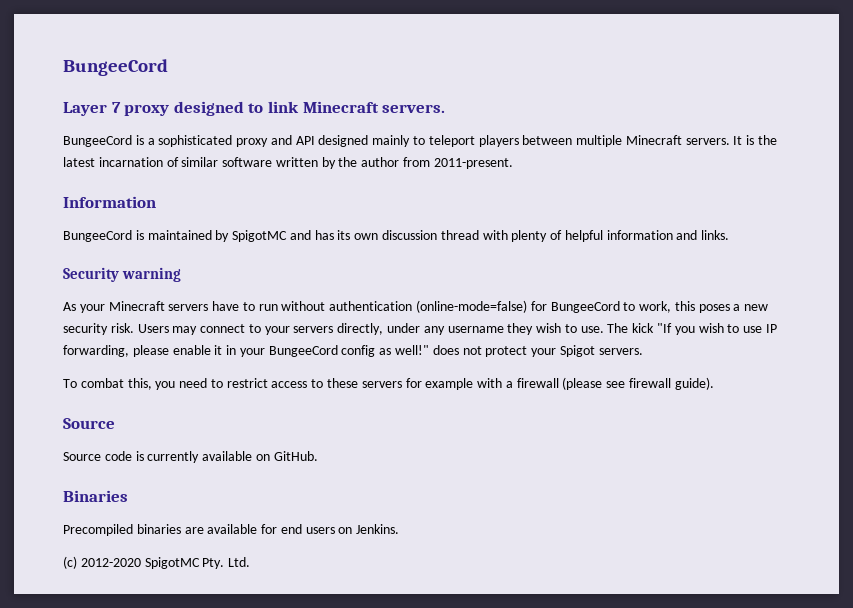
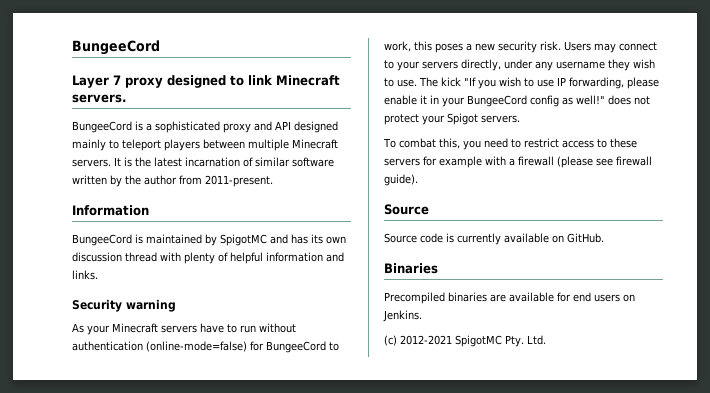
- (c) 2012-2020 SpigotMC Pty. Ltd.
+ (c) 2012-2021 SpigotMC Pty. Ltd.

